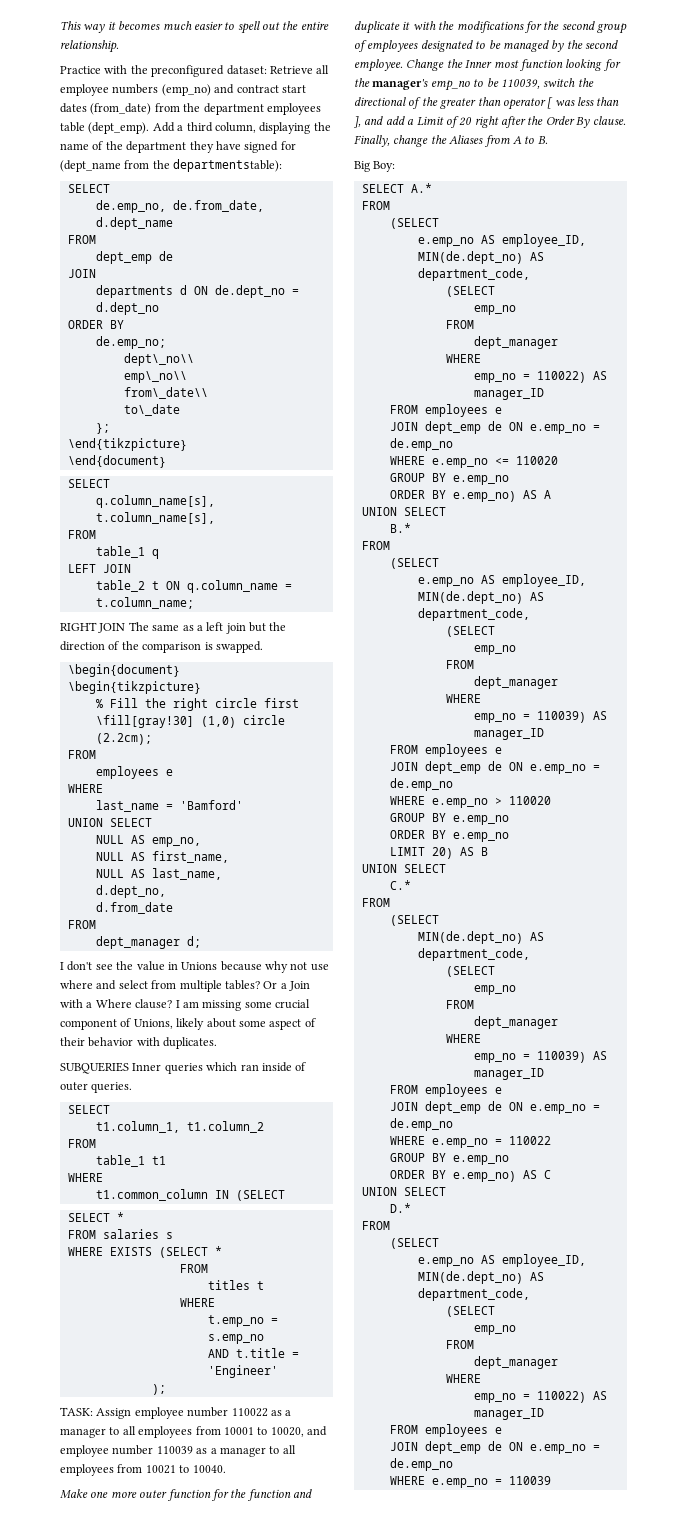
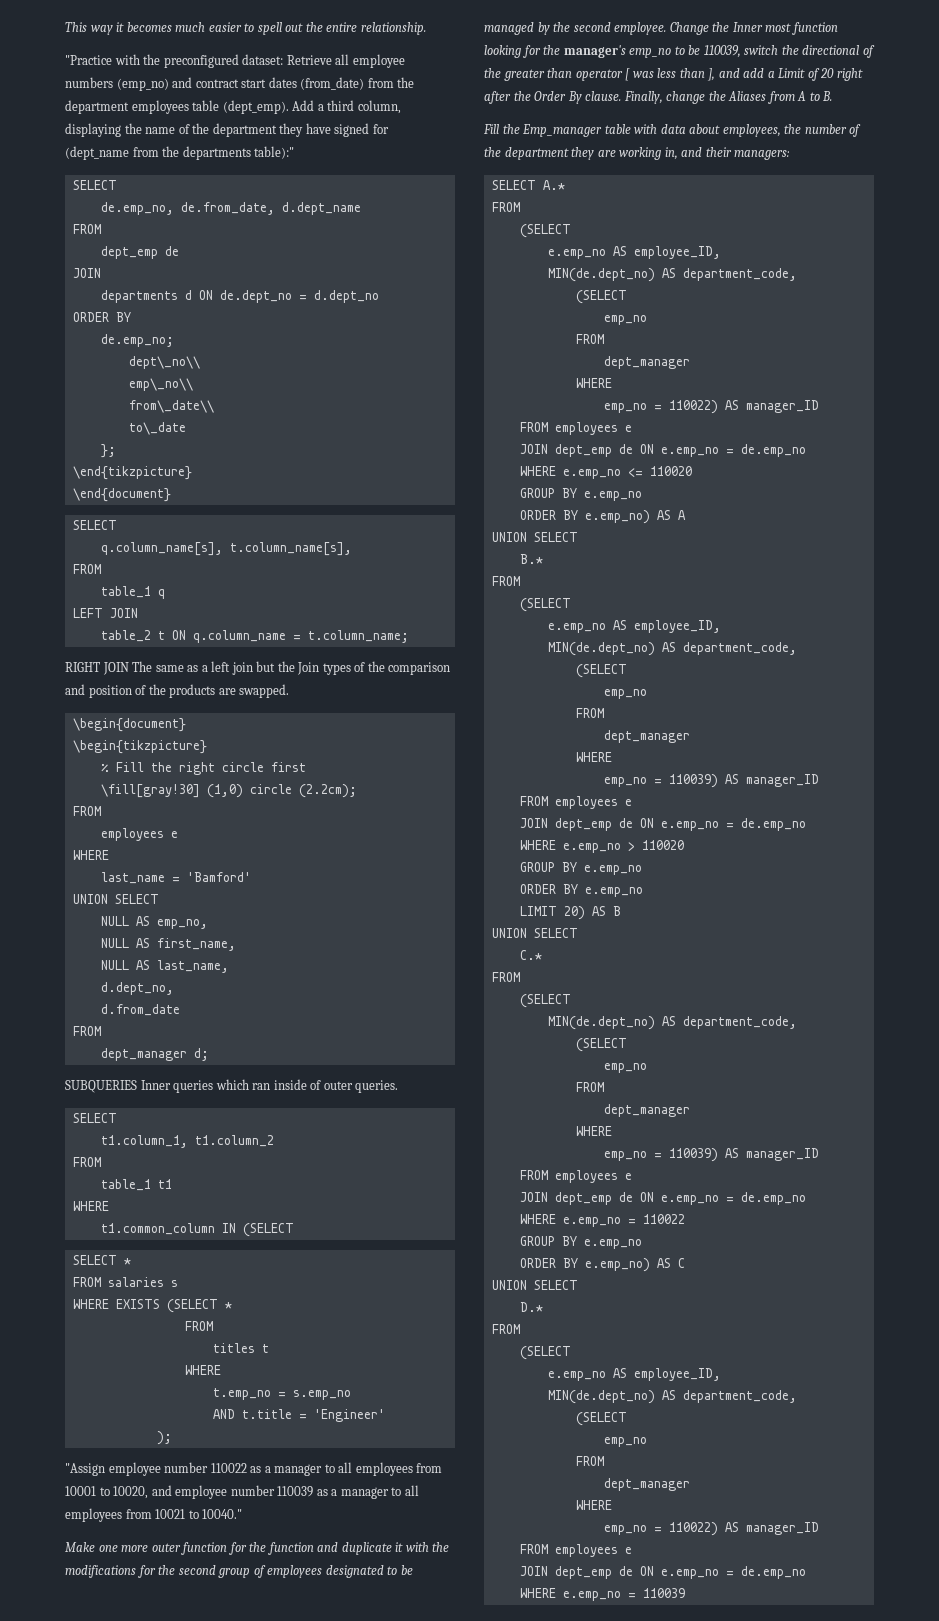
- Practice with the preconfigured dataset: Retrieve all employee numbers (emp_no) and contract start dates (from_date) from the department employees table (dept_emp).
+ "Practice with the preconfigured dataset: Retrieve all employee numbers (emp_no) and contract start dates (from_date) from the department employees table (dept_emp).
- Add a third column, displaying the name of the department they have signed for (dept_name from the departmentstable):
+ Add a third column, displaying the name of the department they have signed for (dept_name from the departments table):"
- RIGHT JOIN The same as a left join but the direction of the comparison is swapped.
+ RIGHT JOIN The same as a left join but the Join types of the comparison and position of the products are swapped.
- I don't see the value in Unions because why not use where and select from multiple tables? Or a Join with a Where clause? I am missing some crucial component of Unions, likely about some aspect of their behavior with duplicates.
- TASK: Assign employee number 110022 as a manager to all employees from 10001 to 10020, and employee number 110039 as a manager to all employees from 10021 to 10040.
+ "Assign employee number 110022 as a manager to all employees from 10001 to 10020, and employee number 110039 as a manager to all employees from 10021 to 10040."
- Big Boy:
+ Fill the Emp_manager table with data about employees, the number of the department they are working in, and their managers:

